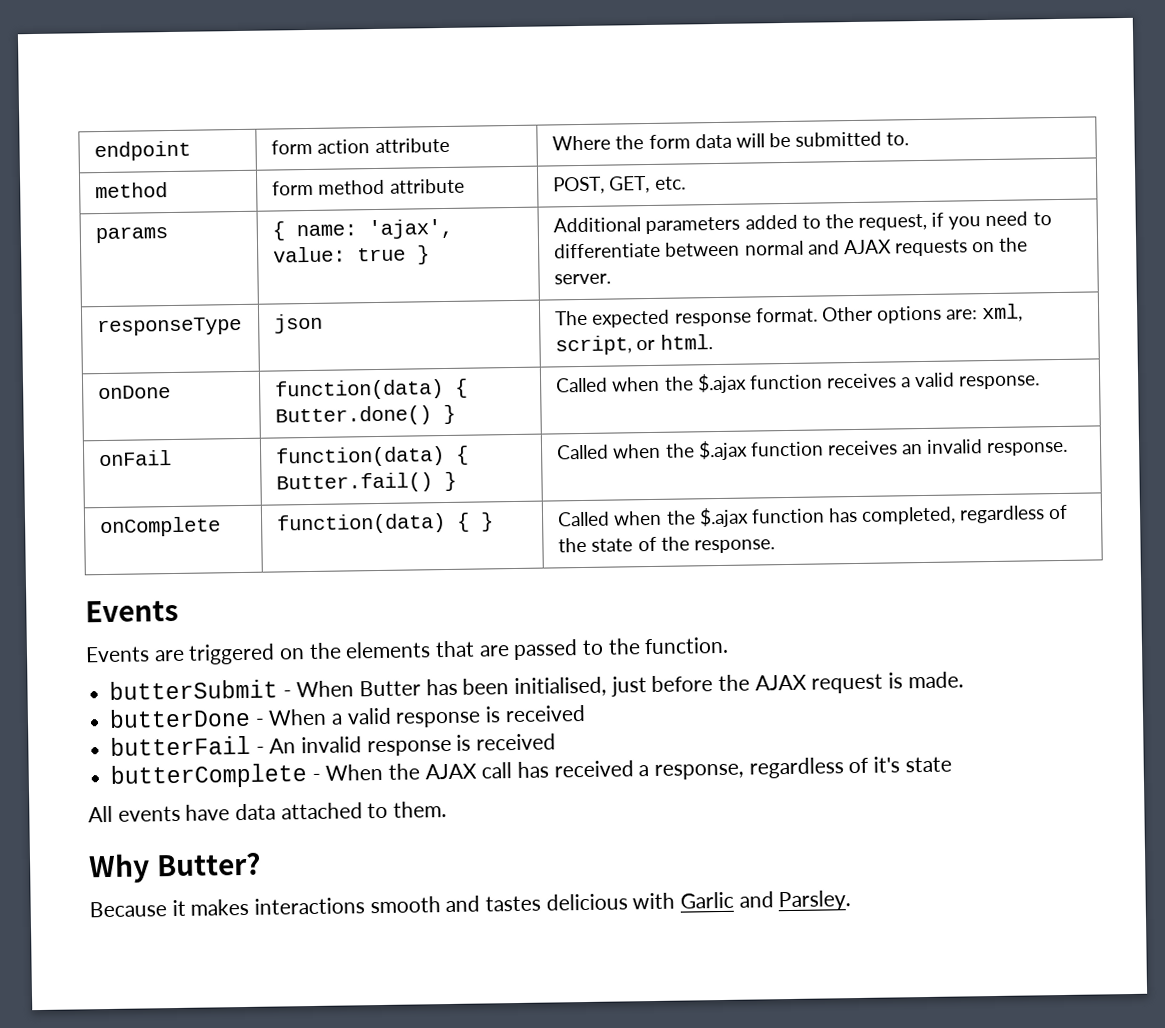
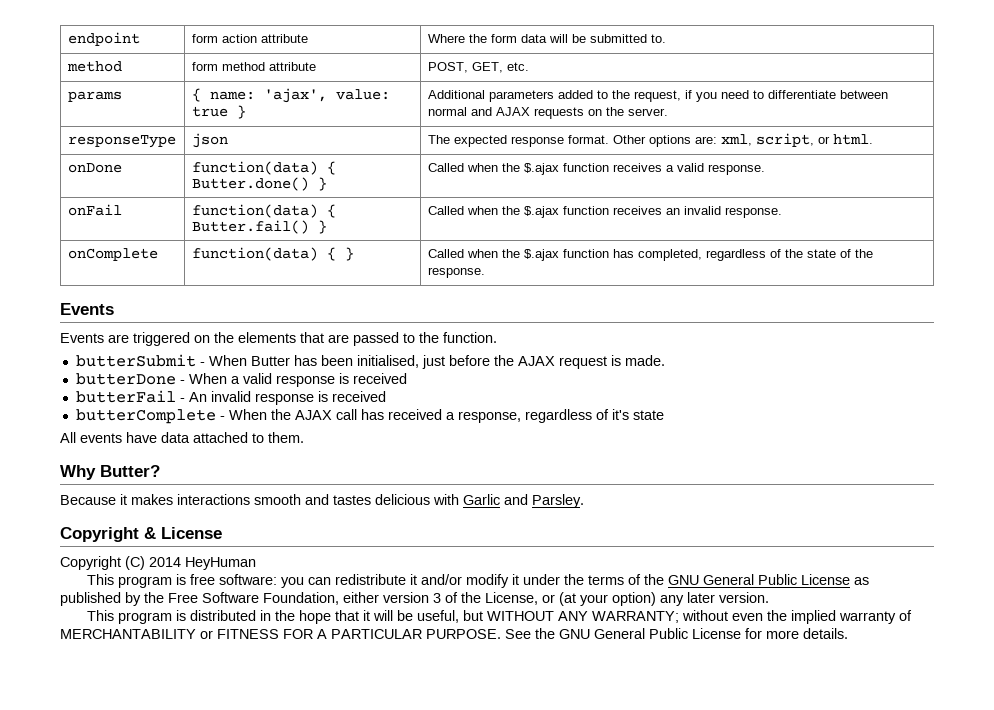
+ Copyright & License
+ Copyright (C) 2014 HeyHuman
+ This program is free software: you can redistribute it and/or modify it under the terms of the GNU General Public License as published by the Free Software Foundation, either version 3 of the License, or (at your option) any later version.
+ This program is distributed in the hope that it will be useful, but WITHOUT ANY WARRANTY; without even the implied warranty of MERCHANTABILITY or FITNESS FOR A PARTICULAR PURPOSE. See the GNU General Public License for more details.

